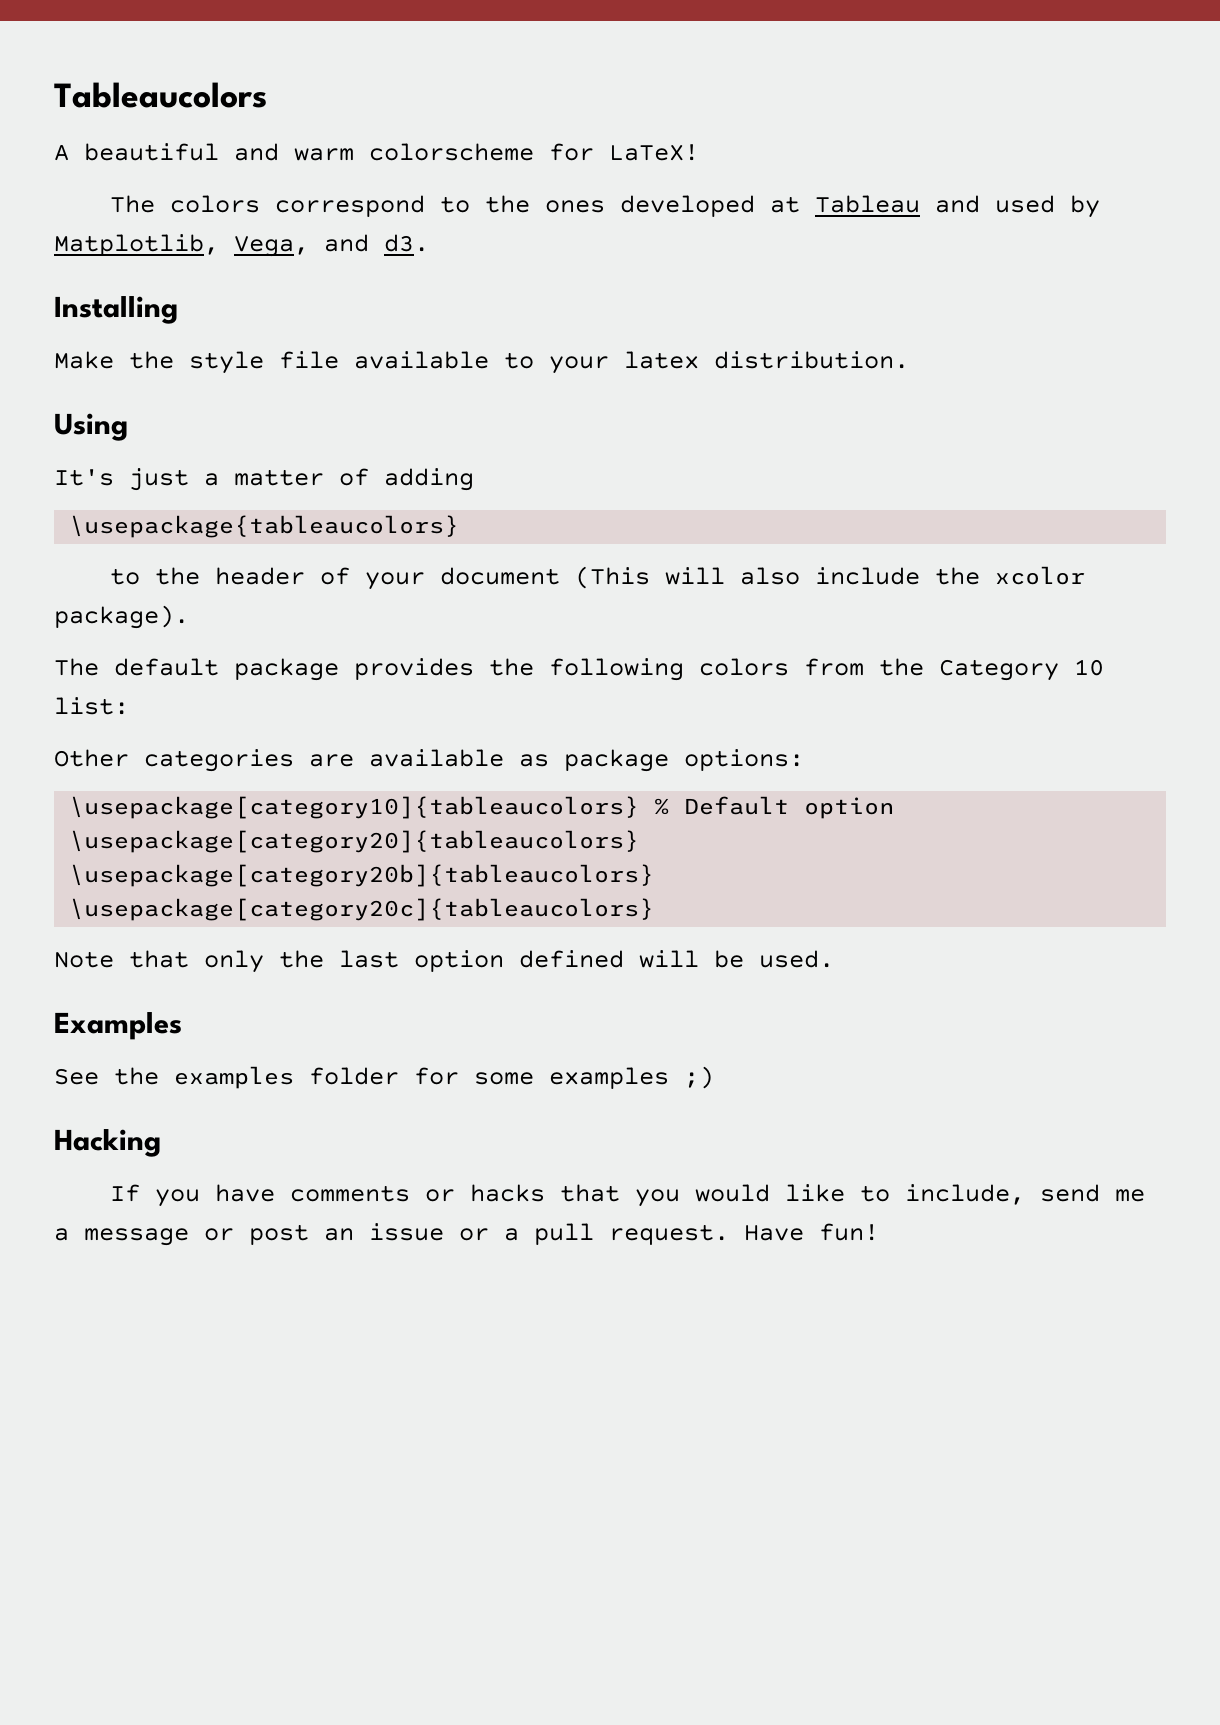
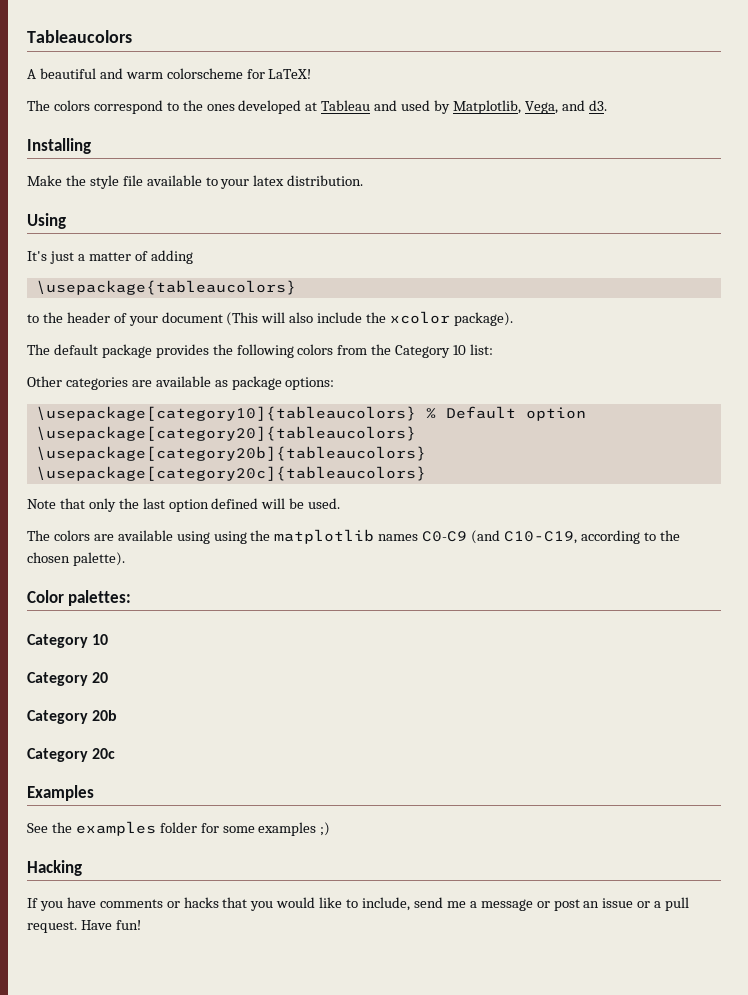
+ The colors are available using using the matplotlib names C0-C9 (and C10-C19, according to the chosen palette).
+ Color palettes:
+ Category 10
+ Category 20
+ Category 20b
+ Category 20c

